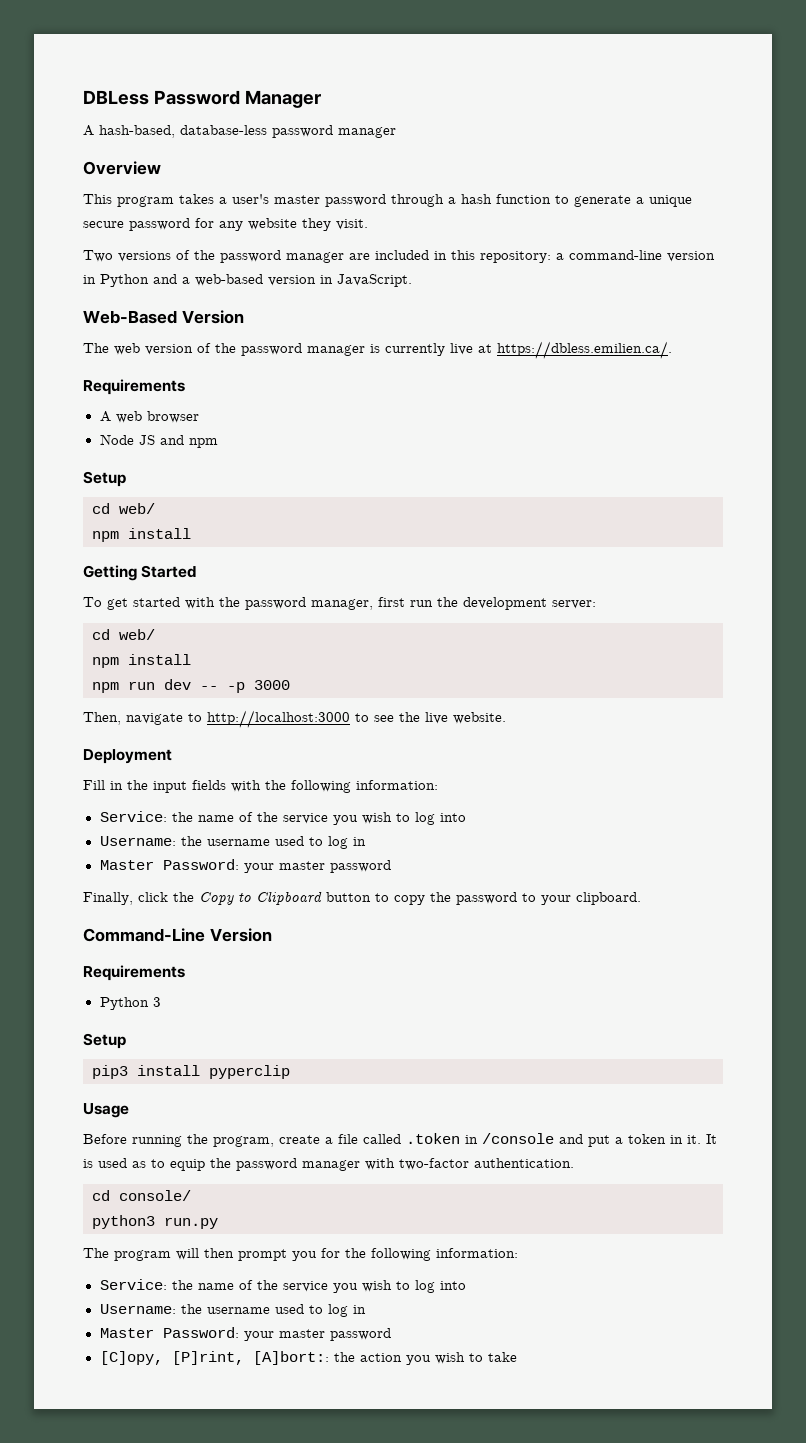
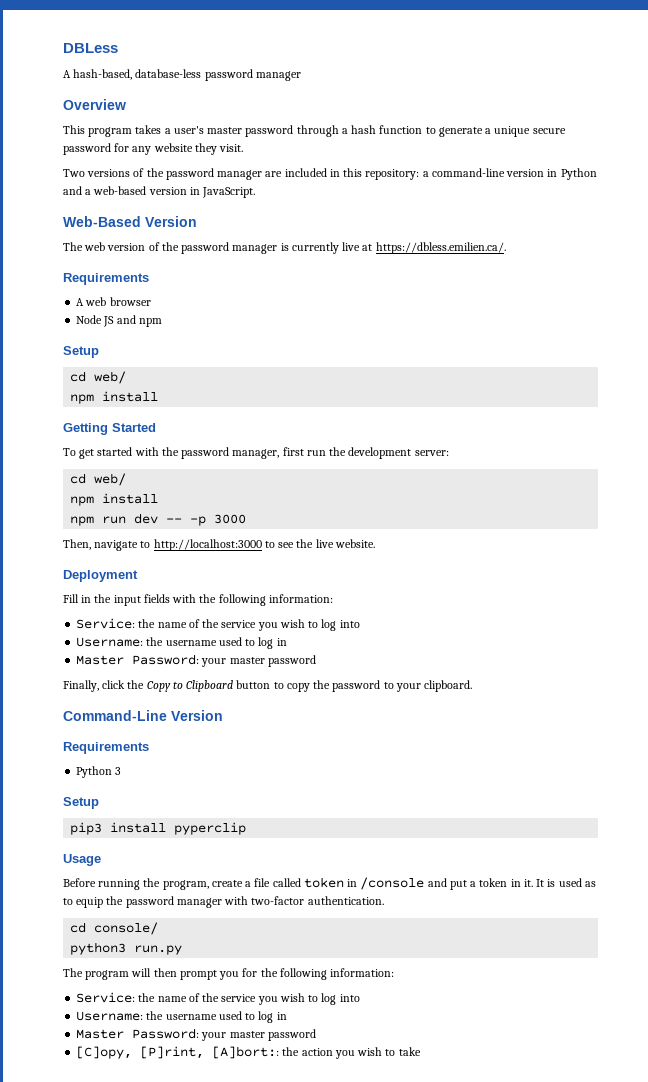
- DBLess Password Manager
+ DBLess
- Before running the program, create a file called .token in /console and put a token in it.
+ Before running the program, create a file called token in /console and put a token in it.

